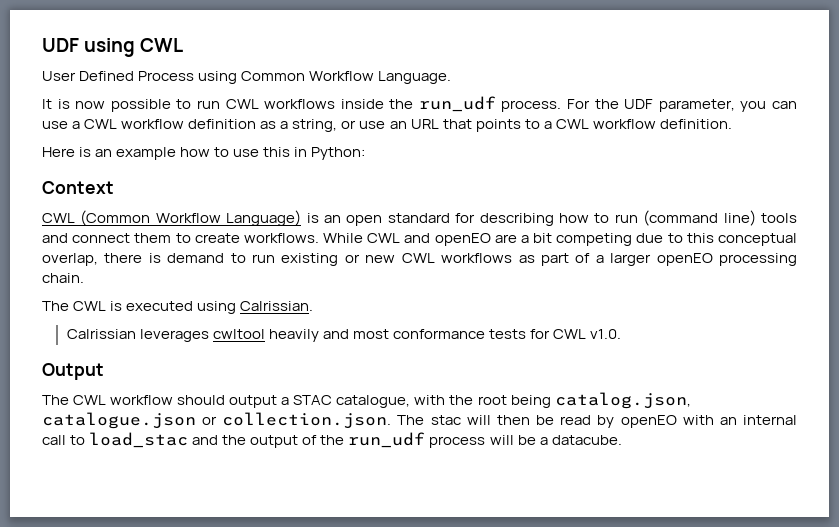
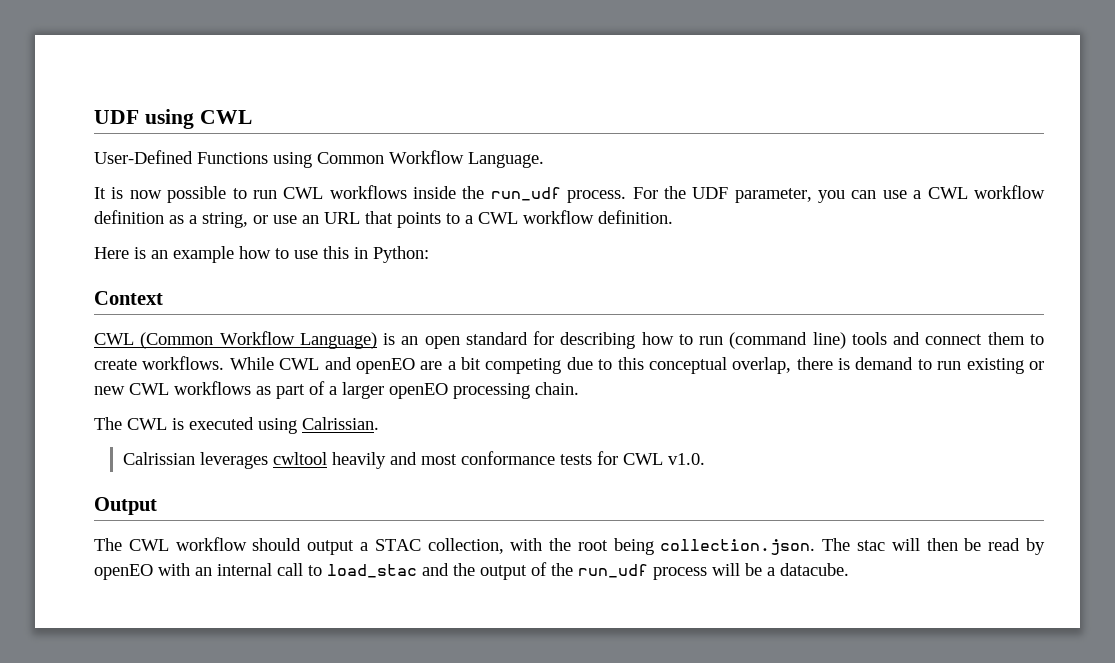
- User Defined Process using Common Workflow Language.
+ User-Defined Functions using Common Workflow Language.
- The CWL workflow should output a STAC catalogue, with the root being catalog.json, catalogue.json or collection.json. The stac will then be read by openEO with an internal call to load_stac and the output of the run_udf process will be a datacube.
+ The CWL workflow should output a STAC collection, with the root being collection.json. The stac will then be read by openEO with an internal call to load_stac and the output of the run_udf process will be a datacube.

